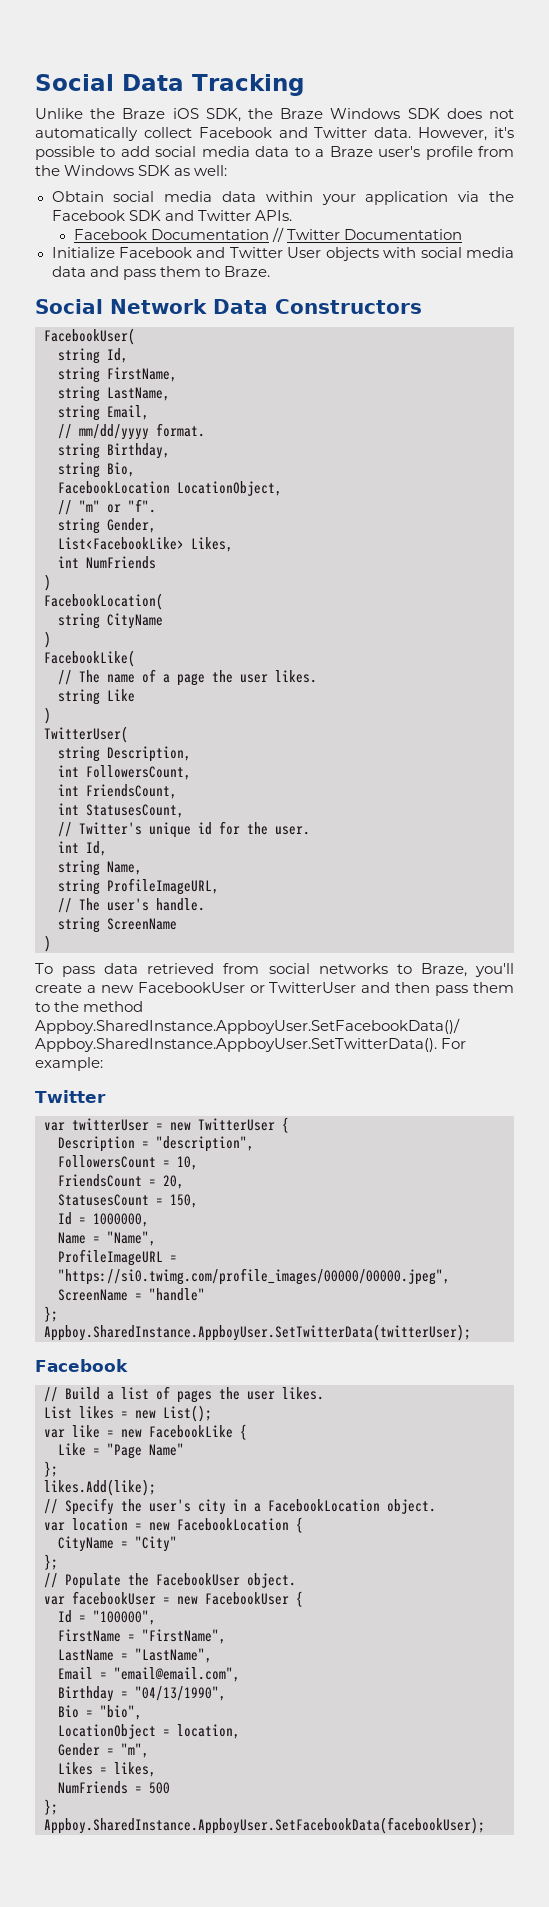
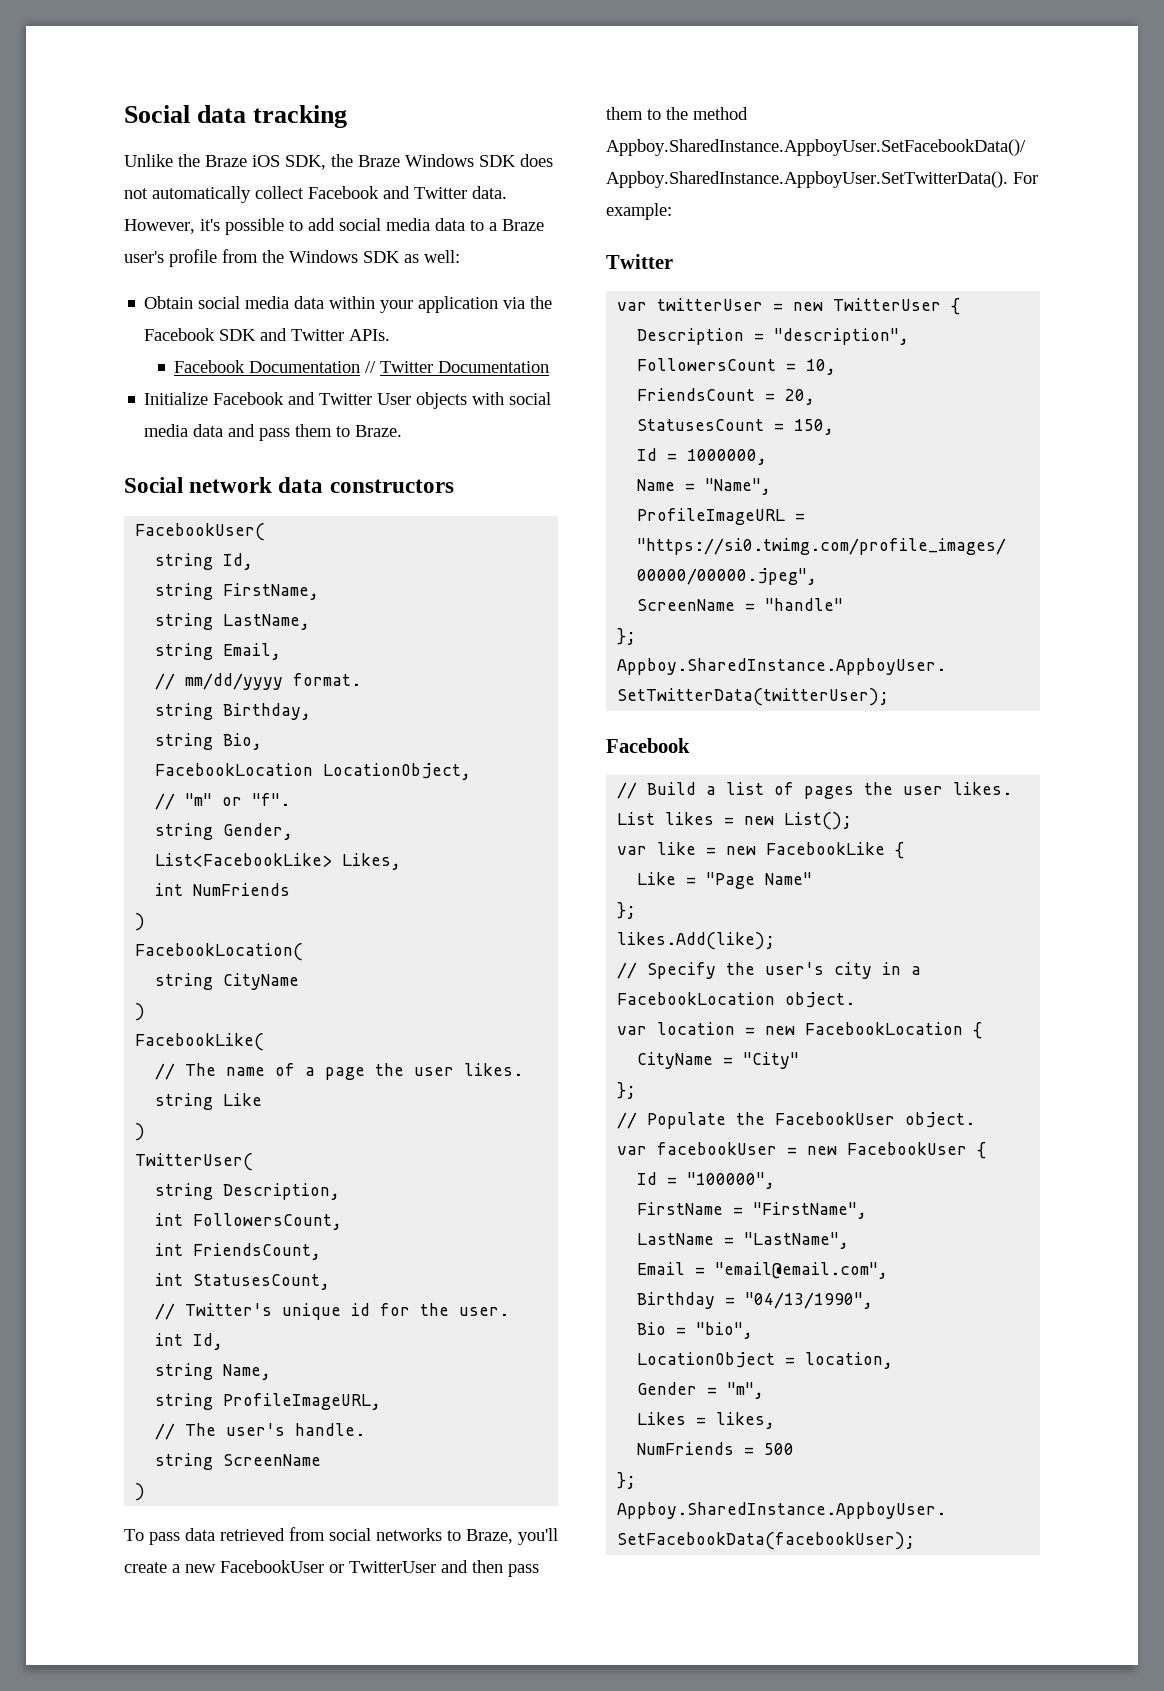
- Social Data Tracking
+ Social data tracking
- Social Network Data Constructors
+ Social network data constructors

